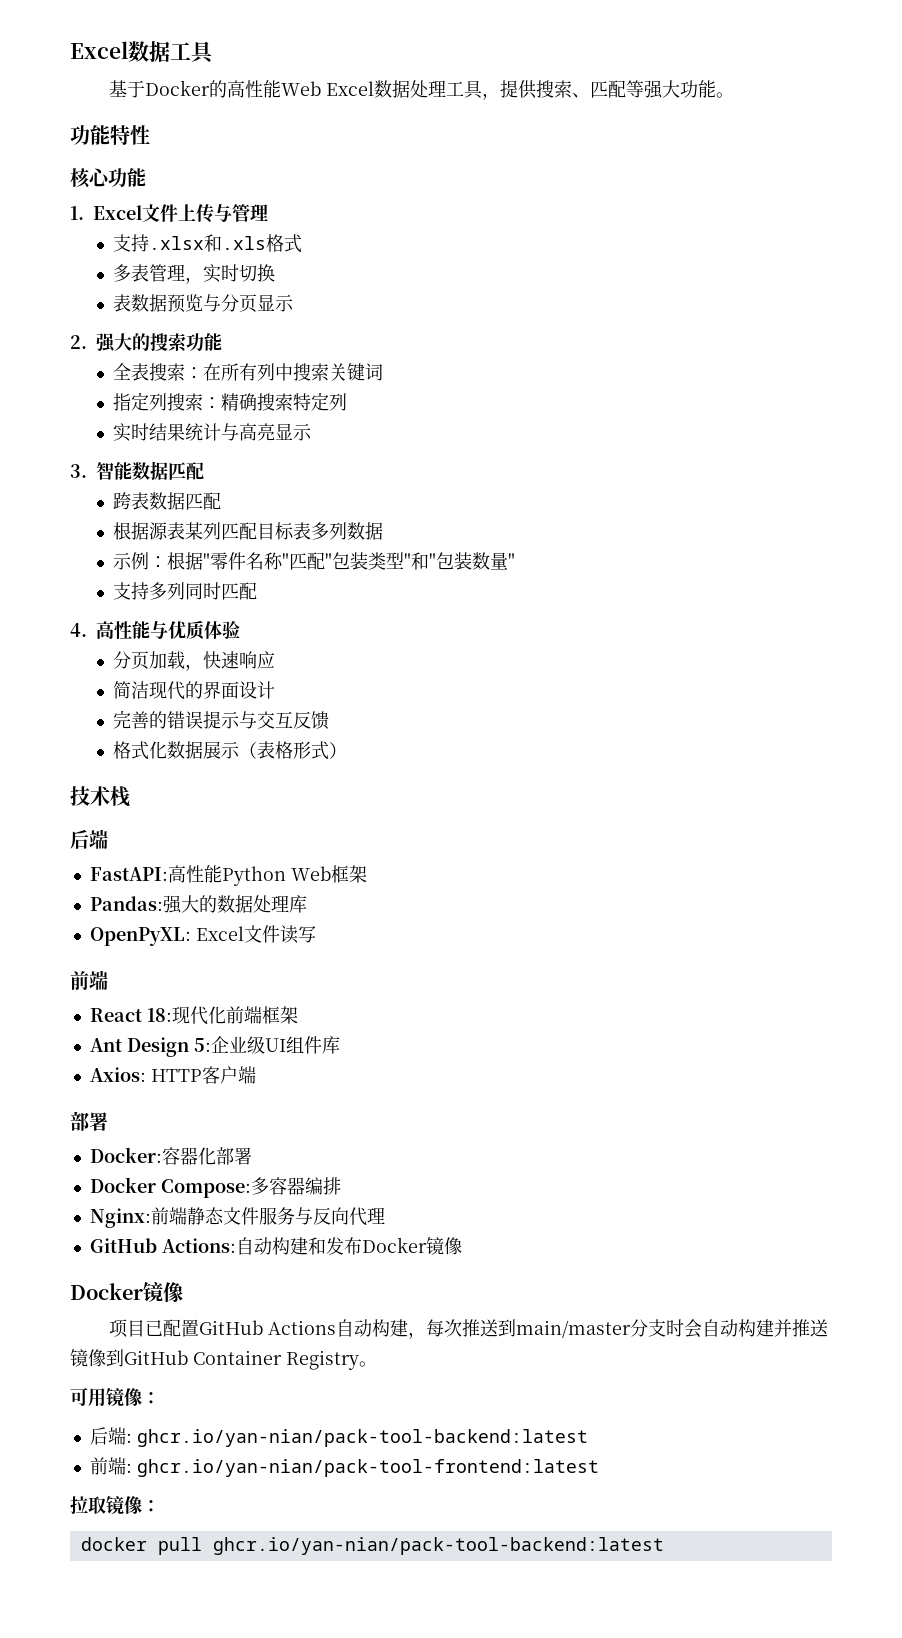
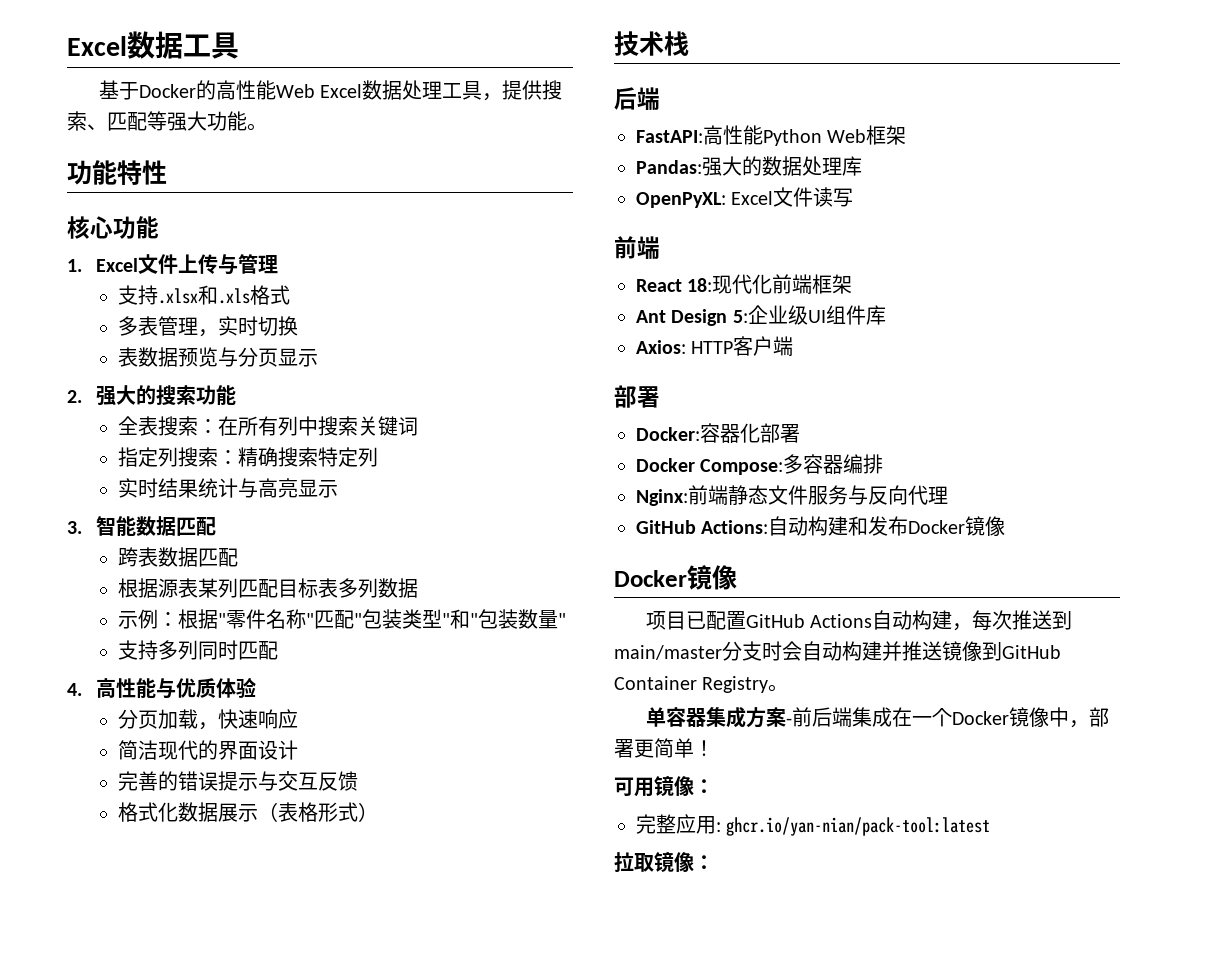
+ 单容器集成方案-前后端集成在一个Docker镜像中，部署更简单！
  可用镜像：
- 后端: ghcr.io/yan-nian/pack-tool-backend:latest
- 前端: ghcr.io/yan-nian/pack-tool-frontend:latest
+ 完整应用: ghcr.io/yan-nian/pack-tool:latest
- docker pull ghcr.io/yan-nian/pack-tool-backend:latest

